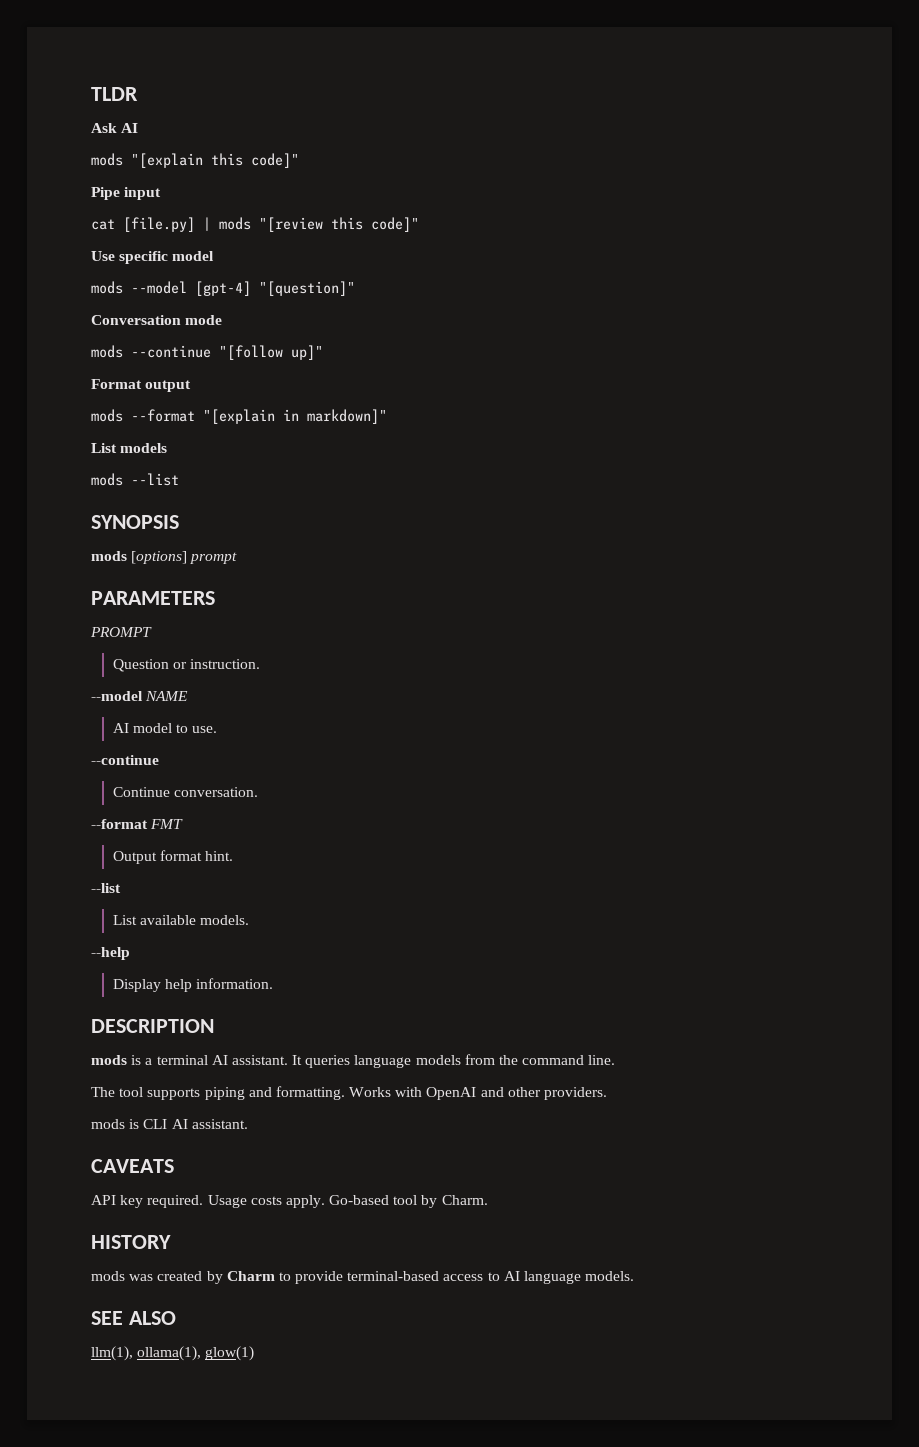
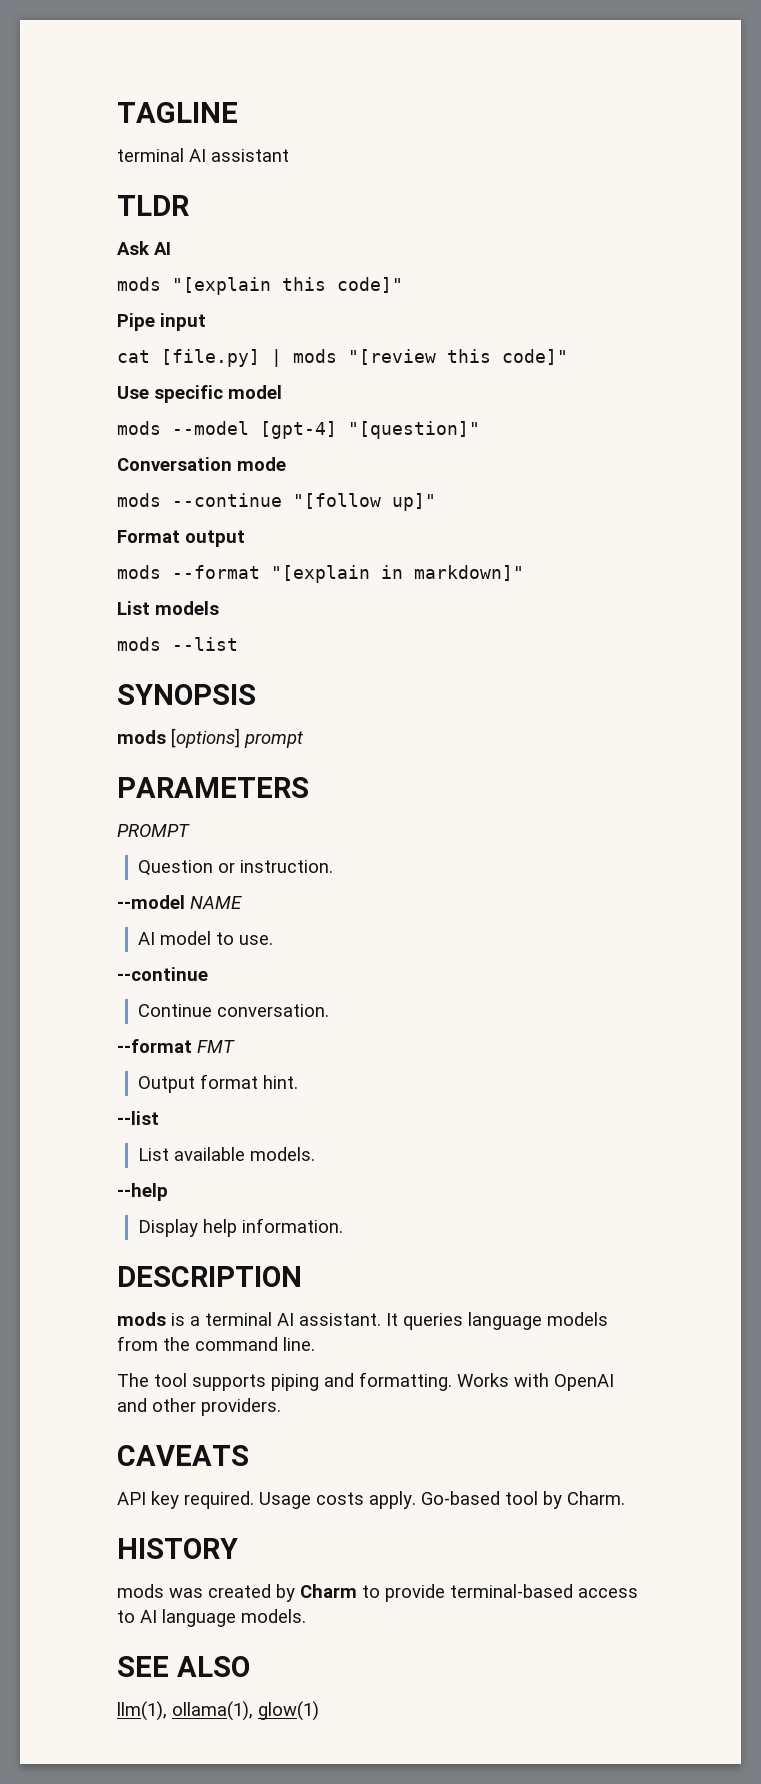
+ TAGLINE
+ terminal AI assistant
- mods is CLI AI assistant.

